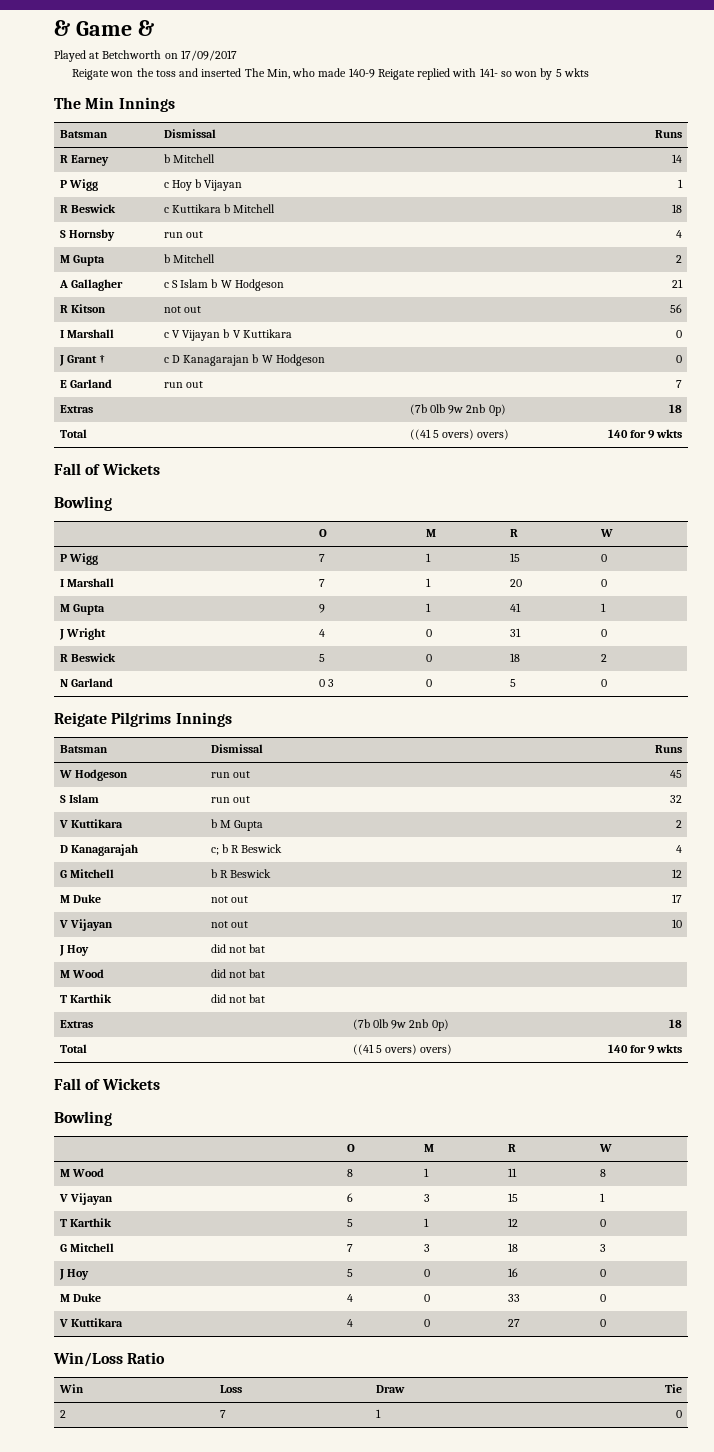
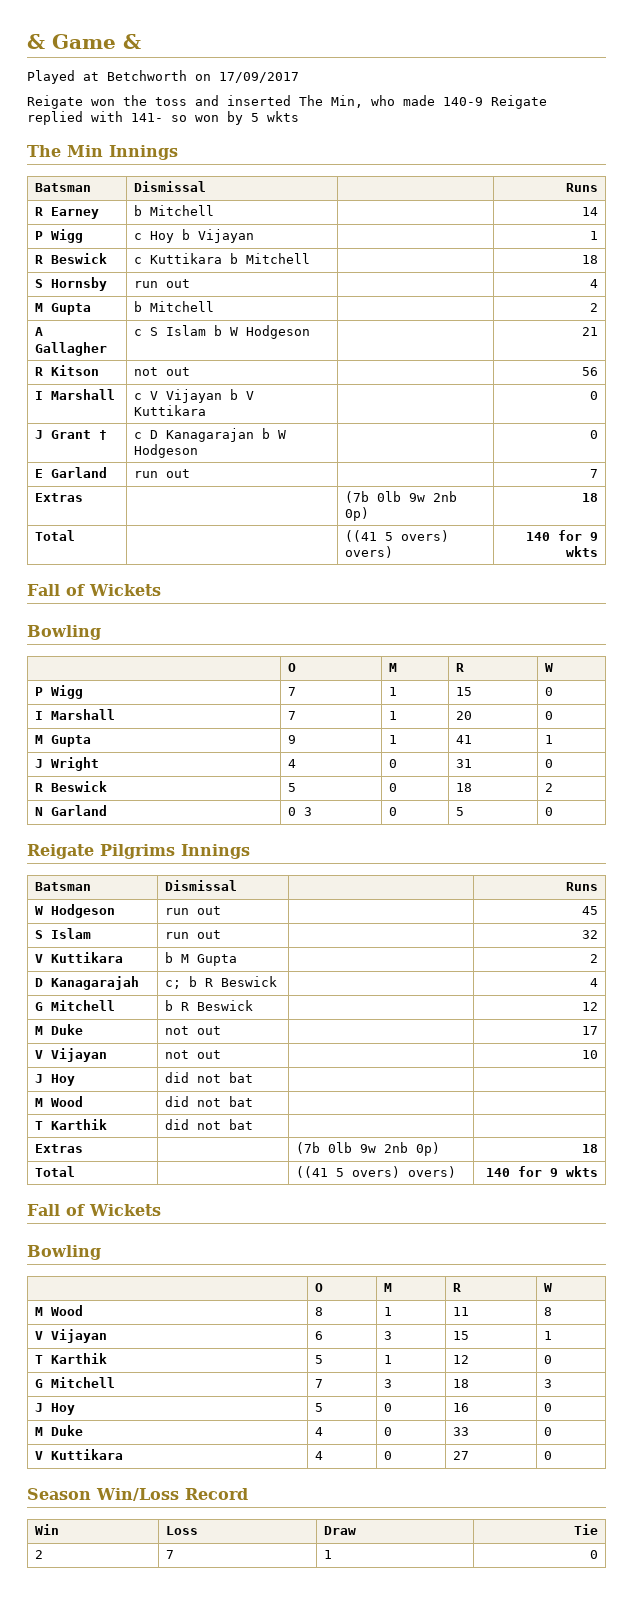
- Win/Loss Ratio
+ Season Win/Loss Record

